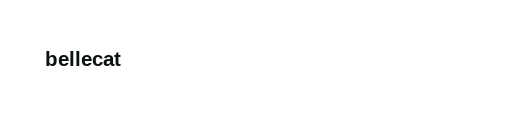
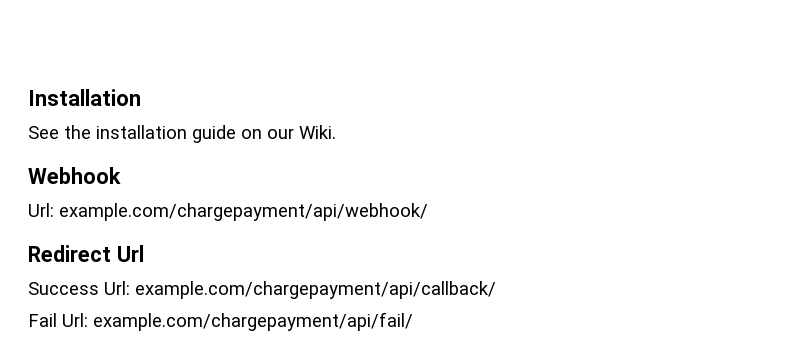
- bellecat
+ Installation
+ See the installation guide on our Wiki.
+ Webhook
+ Url: example.com/chargepayment/api/webhook/
+ Redirect Url
+ Success Url: example.com/chargepayment/api/callback/
+ Fail Url: example.com/chargepayment/api/fail/

